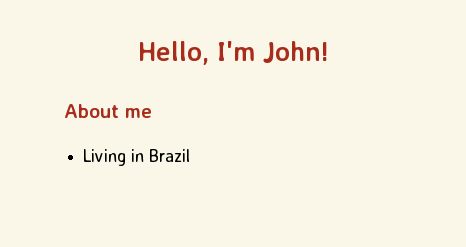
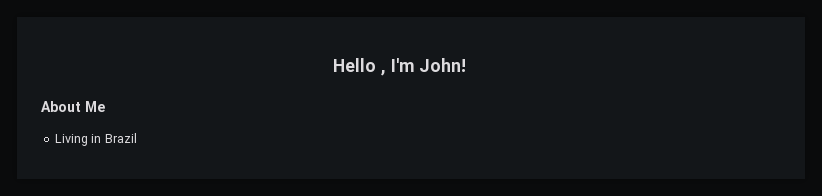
- Hello, I'm John!
+ Hello , I'm John!
- About me
+ About Me

